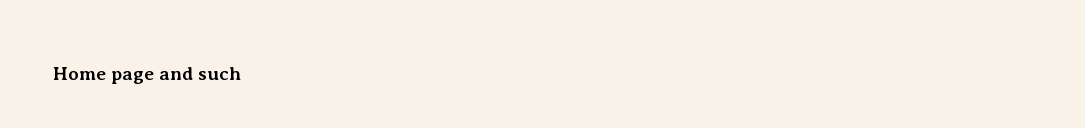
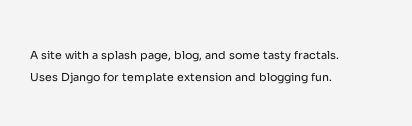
- Home page and such
+ A site with a splash page, blog, and some tasty fractals.
+ Uses Django for template extension and blogging fun.

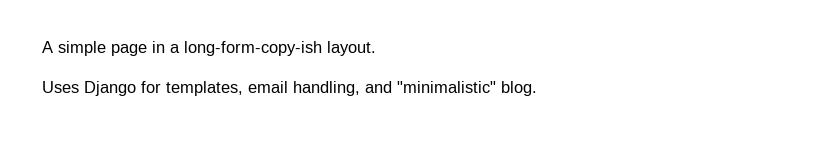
- A site with a splash page, blog, and some tasty fractals.
- Uses Django for template extension and blogging fun.
+ A simple page in a long-form-copy-ish layout.
+ Uses Django for templates, email handling, and "minimalistic" blog.

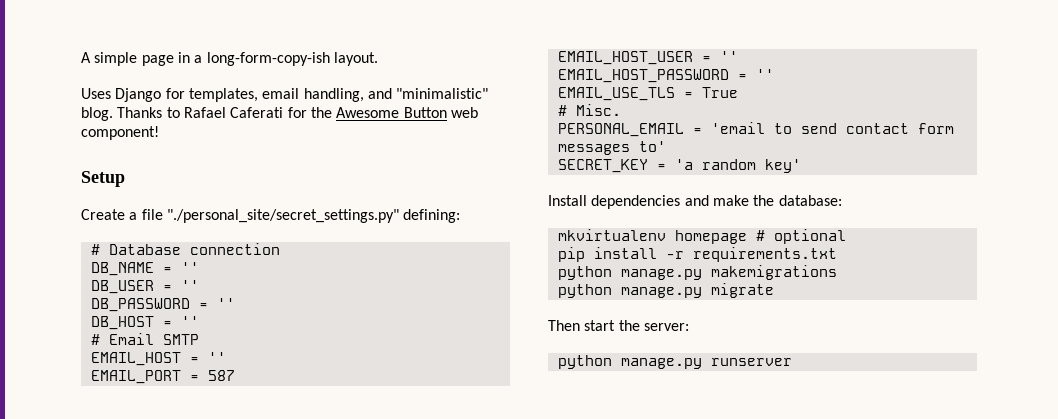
+ Thanks to Rafael Caferati for the Awesome Button web component!
+ Setup
+ Create a file "./personal_site/secret_settings.py" defining:
+ # Database connection
+ DB_NAME = ''
+ DB_USER = ''
+ DB_PASSWORD = ''
+ DB_HOST = ''
+ # Email SMTP
+ EMAIL_HOST = ''
+ EMAIL_PORT = 587
+ EMAIL_HOST_USER = ''
+ EMAIL_HOST_PASSWORD = ''
+ EMAIL_USE_TLS = True
+ # Misc.
+ PERSONAL_EMAIL = 'email to send contact form messages to'
+ SECRET_KEY = 'a random key'
+ Install dependencies and make the database:
+ mkvirtualenv homepage # optional
+ pip install -r requirements.txt
+ python manage.py makemigrations
+ python manage.py migrate
+ Then start the server:
+ python manage.py runserver

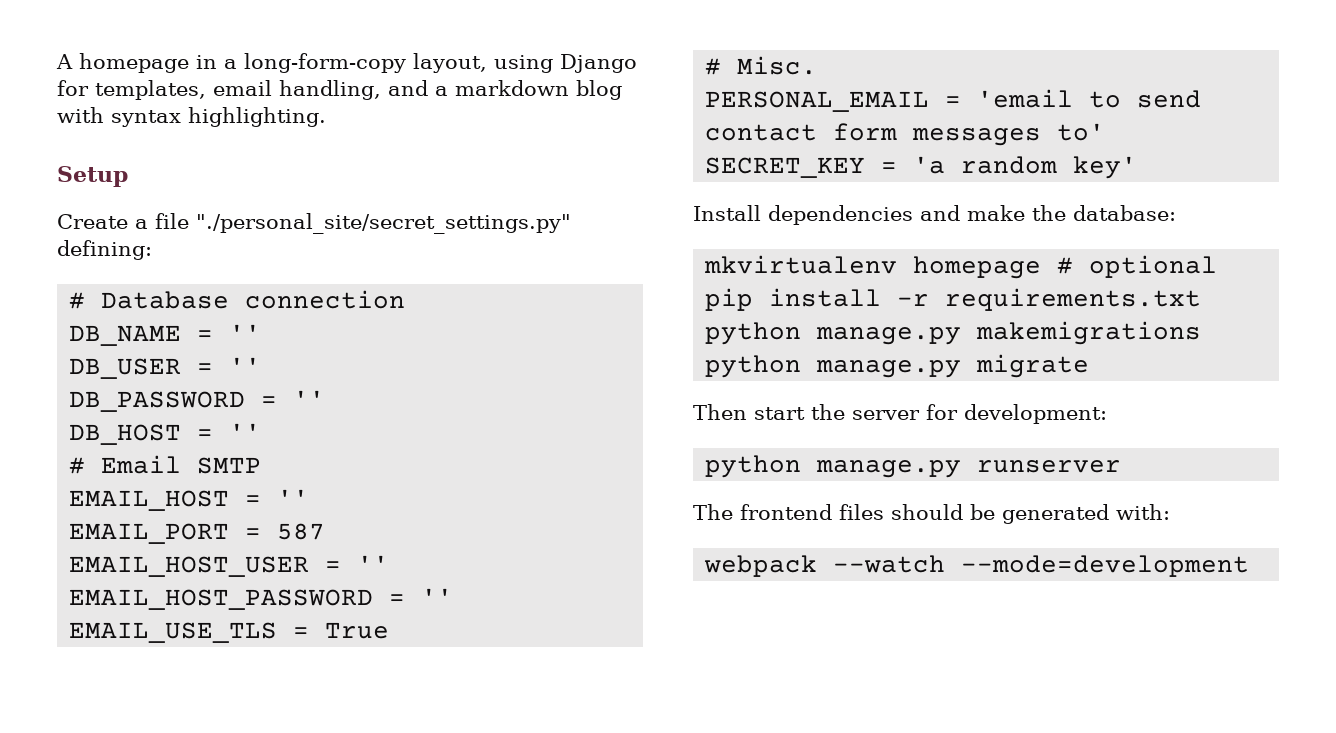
- A simple page in a long-form-copy-ish layout.
- Uses Django for templates, email handling, and "minimalistic" blog. Thanks to Rafael Caferati for the Awesome Button web component!
+ A homepage in a long-form-copy layout, using Django for templates, email handling, and a markdown blog with syntax highlighting.
- Then start the server:
+ Then start the server for development:
+ The frontend files should be generated with:
+ webpack --watch --mode=development

